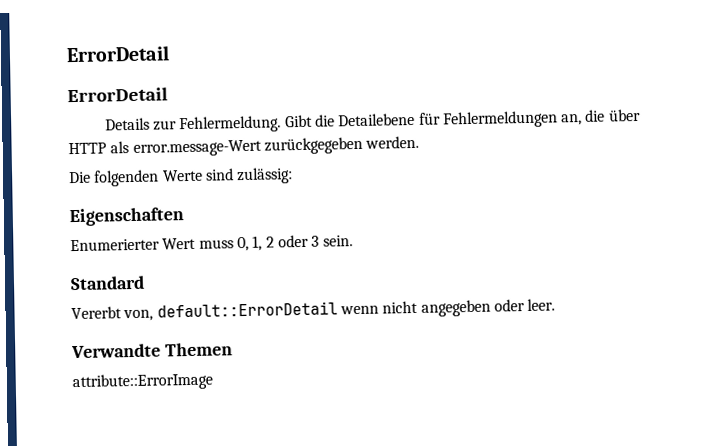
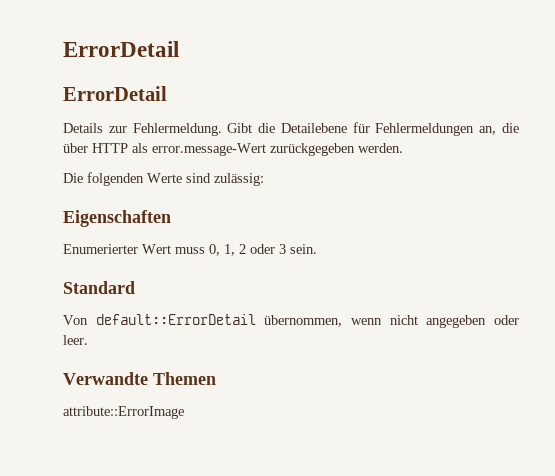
- Vererbt von, default::ErrorDetail wenn nicht angegeben oder leer.
+ Von default::ErrorDetail übernommen, wenn nicht angegeben oder leer.

